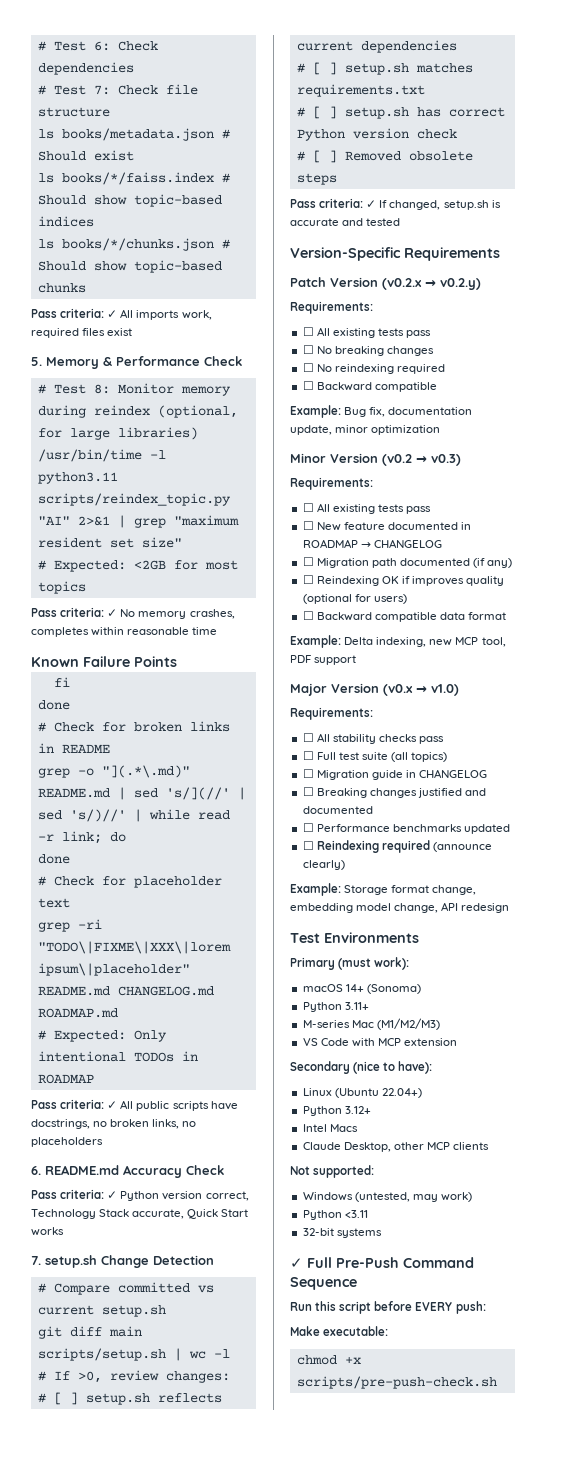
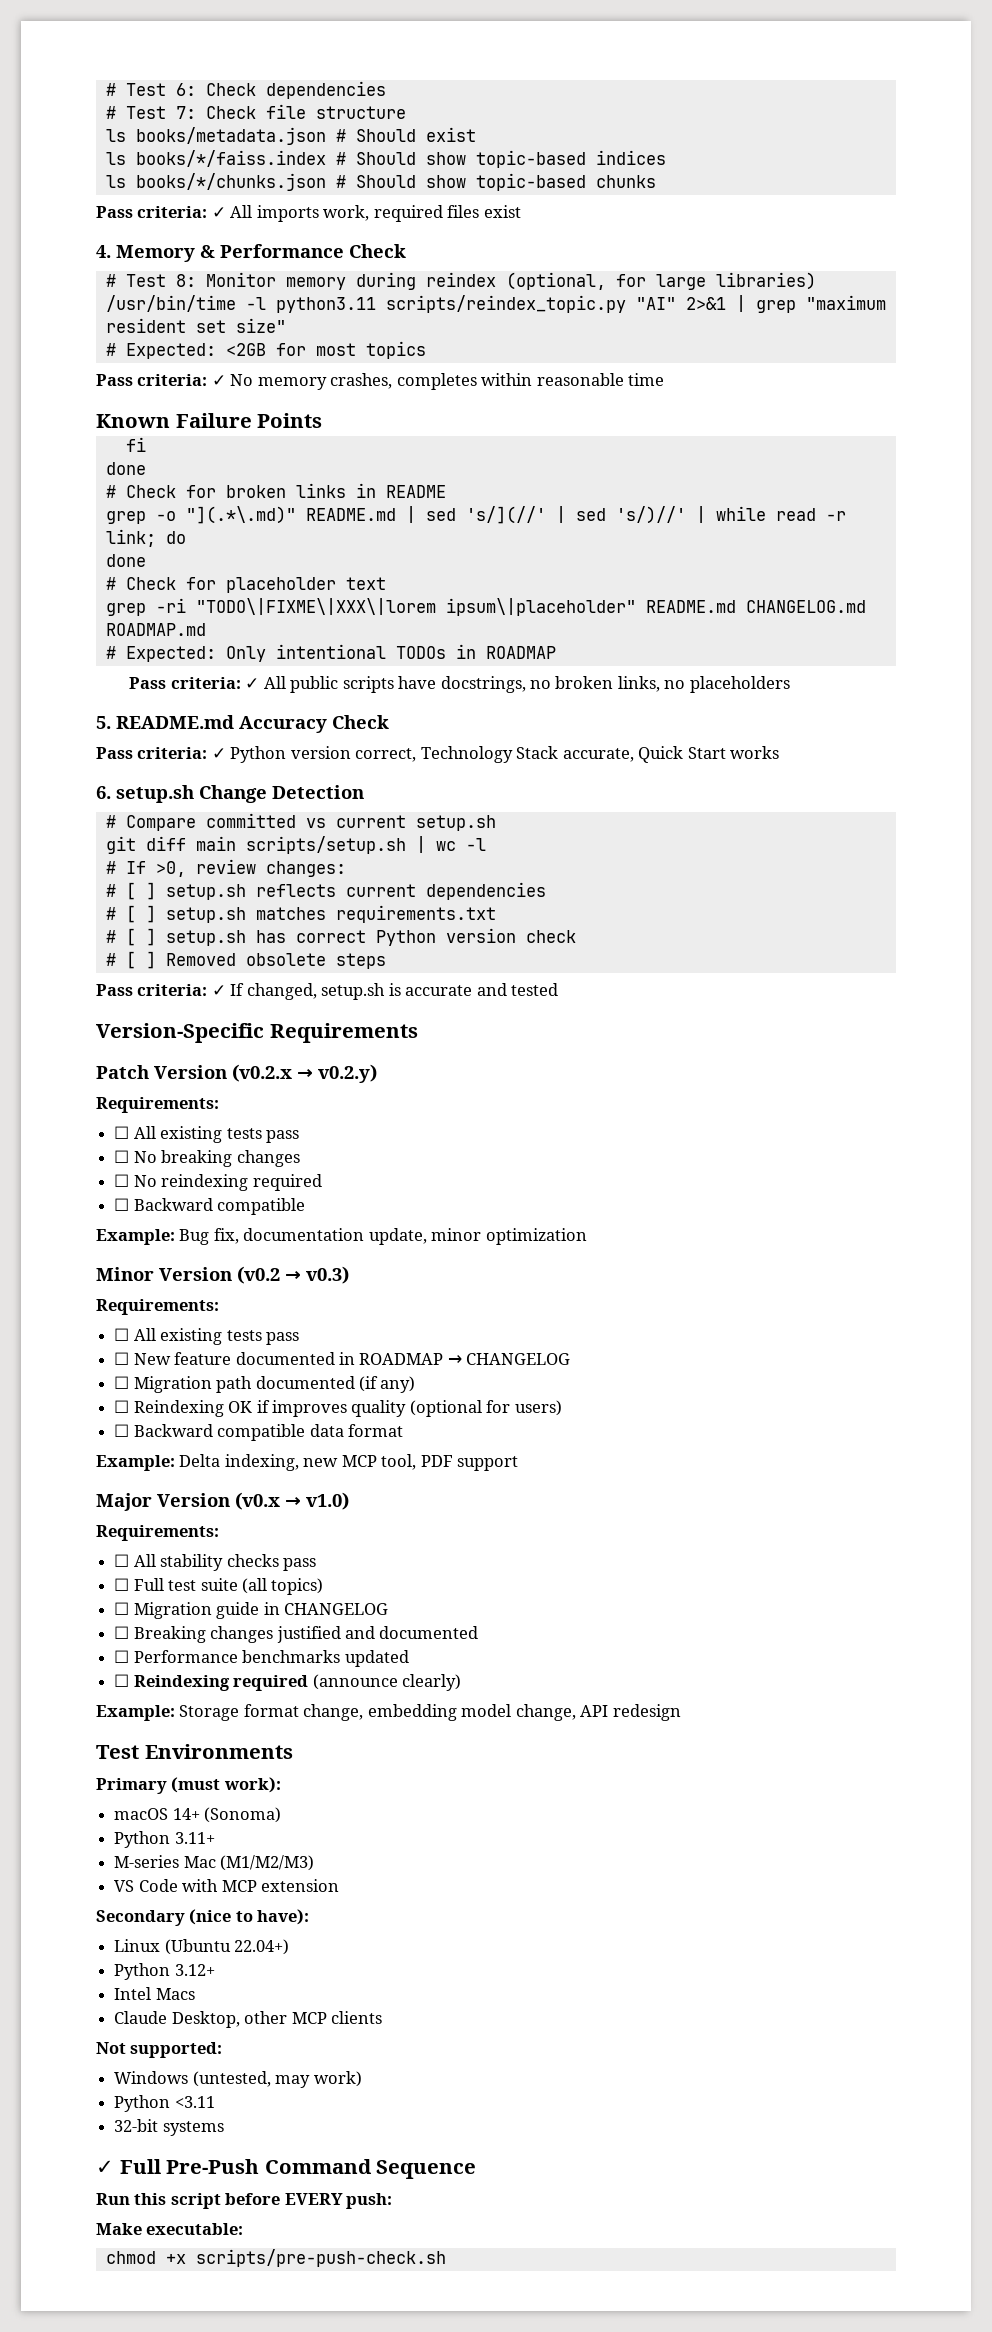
- 5. Memory & Performance Check
+ 4. Memory & Performance Check
- 6. README.md Accuracy Check
+ 5. README.md Accuracy Check
- 7. setup.sh Change Detection
+ 6. setup.sh Change Detection

